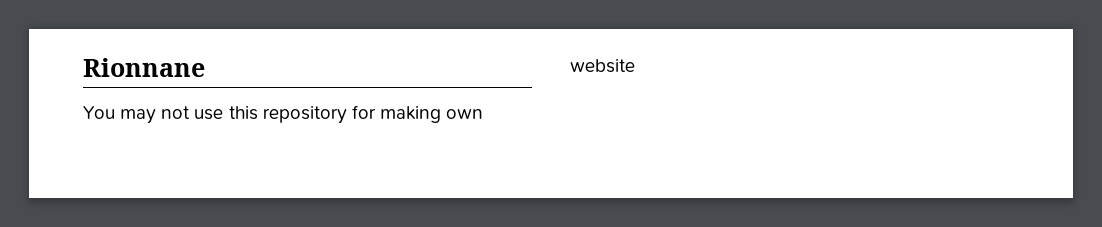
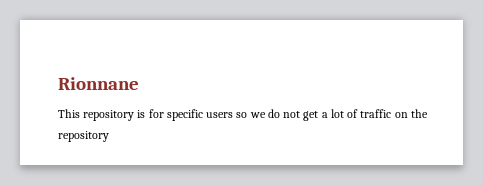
- You may not use this repository for making own website
+ This repository is for specific users so we do not get a lot of traffic on the repository

